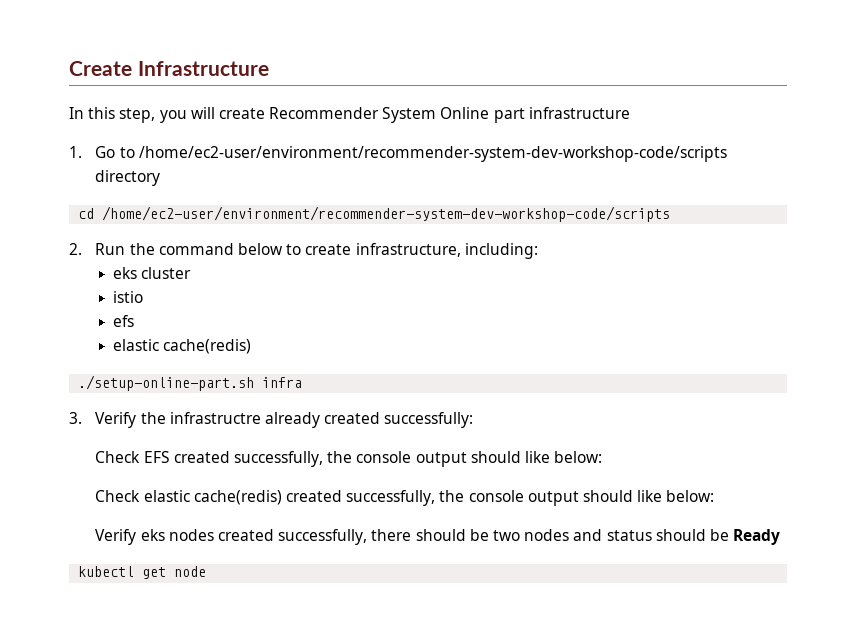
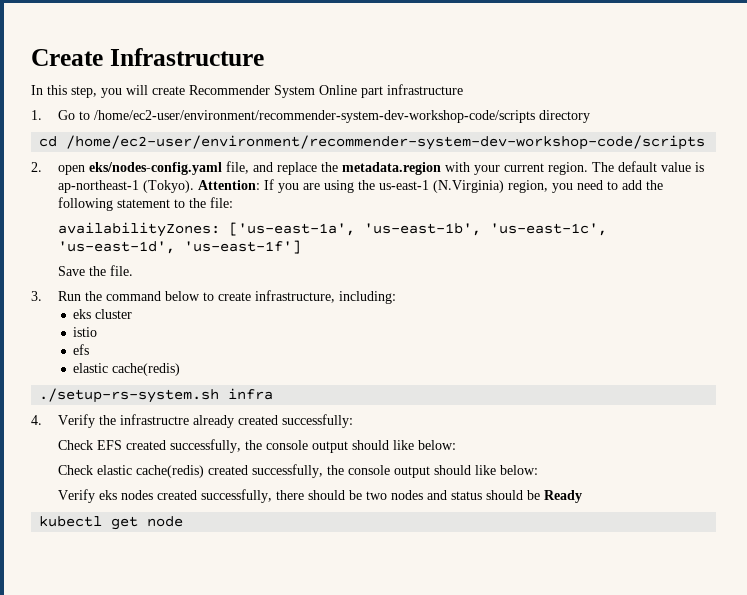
- 2. Run the command below to create infrastructure, including:
+ 2. open eks/nodes-config.yaml file, and replace the metadata.region with your current region. The default value is ap-northeast-1 (Tokyo). Attention: If you are using the us-east-1 (N.Virginia) region, you need to add the following statement to the file:
+ availabilityZones: ['us-east-1a', 'us-east-1b', 'us-east-1c', 'us-east-1d', 'us-east-1f']
+ Save the file.
+ 3. Run the command below to create infrastructure, including:
- ./setup-online-part.sh infra
+ ./setup-rs-system.sh infra
- 3. Verify the infrastructre already created successfully:
+ 4. Verify the infrastructre already created successfully:

